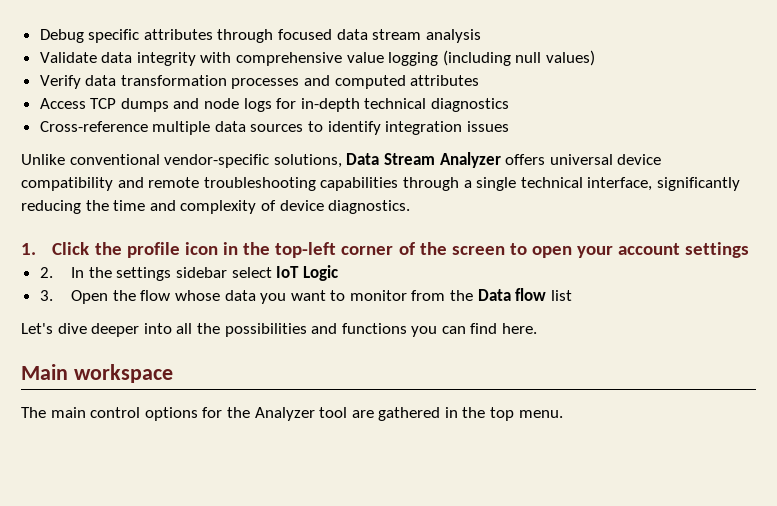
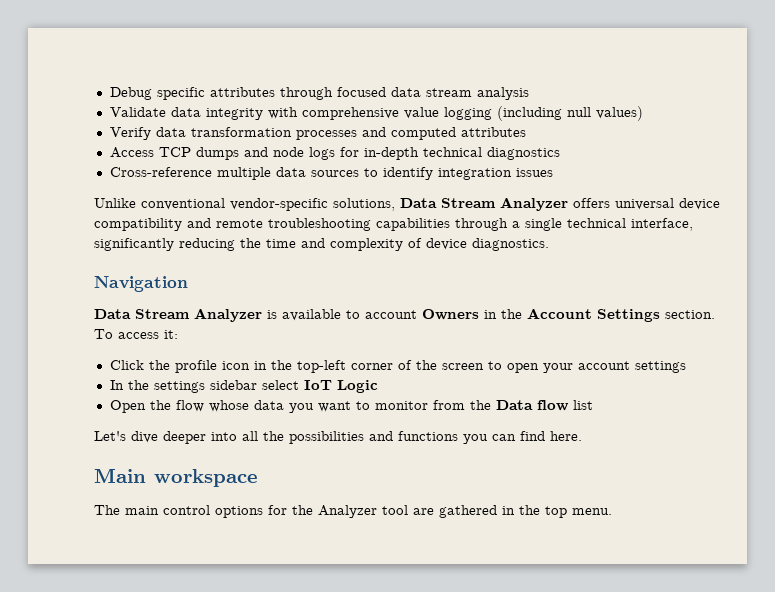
- 1. Click the profile icon in the top-left corner of the screen to open your account settings
+ Navigation
+ Data Stream Analyzer is available to account Owners in the Account Settings section. To access it:
+ Click the profile icon in the top-left corner of the screen to open your account settings
- 2. In the settings sidebar select IoT Logic
+ In the settings sidebar select IoT Logic
- 3. Open the flow whose data you want to monitor from the Data flow list
+ Open the flow whose data you want to monitor from the Data flow list

